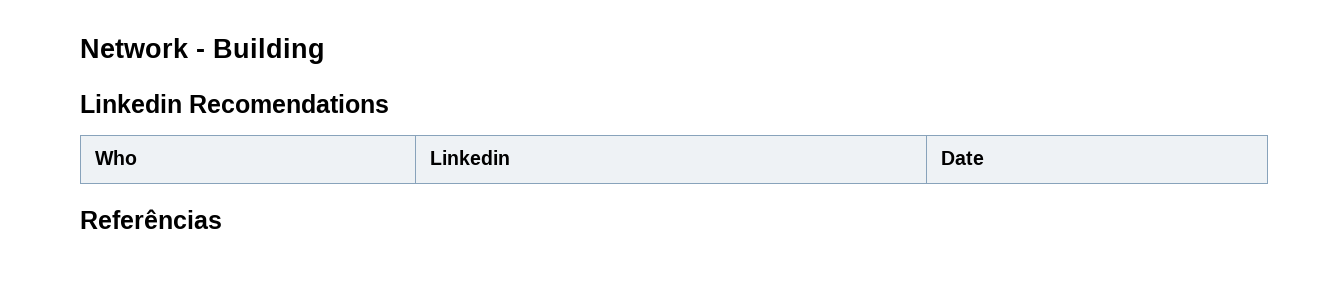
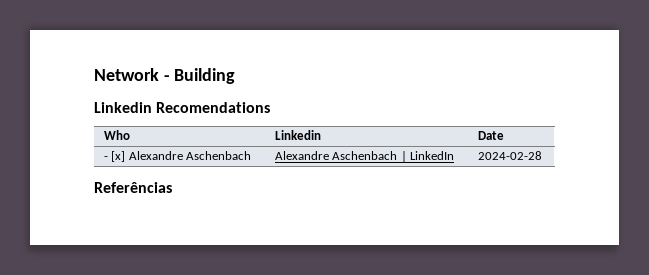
+ - [x] Alexandre Aschenbach | Alexandre Aschenbach | LinkedIn | 2024-02-28

